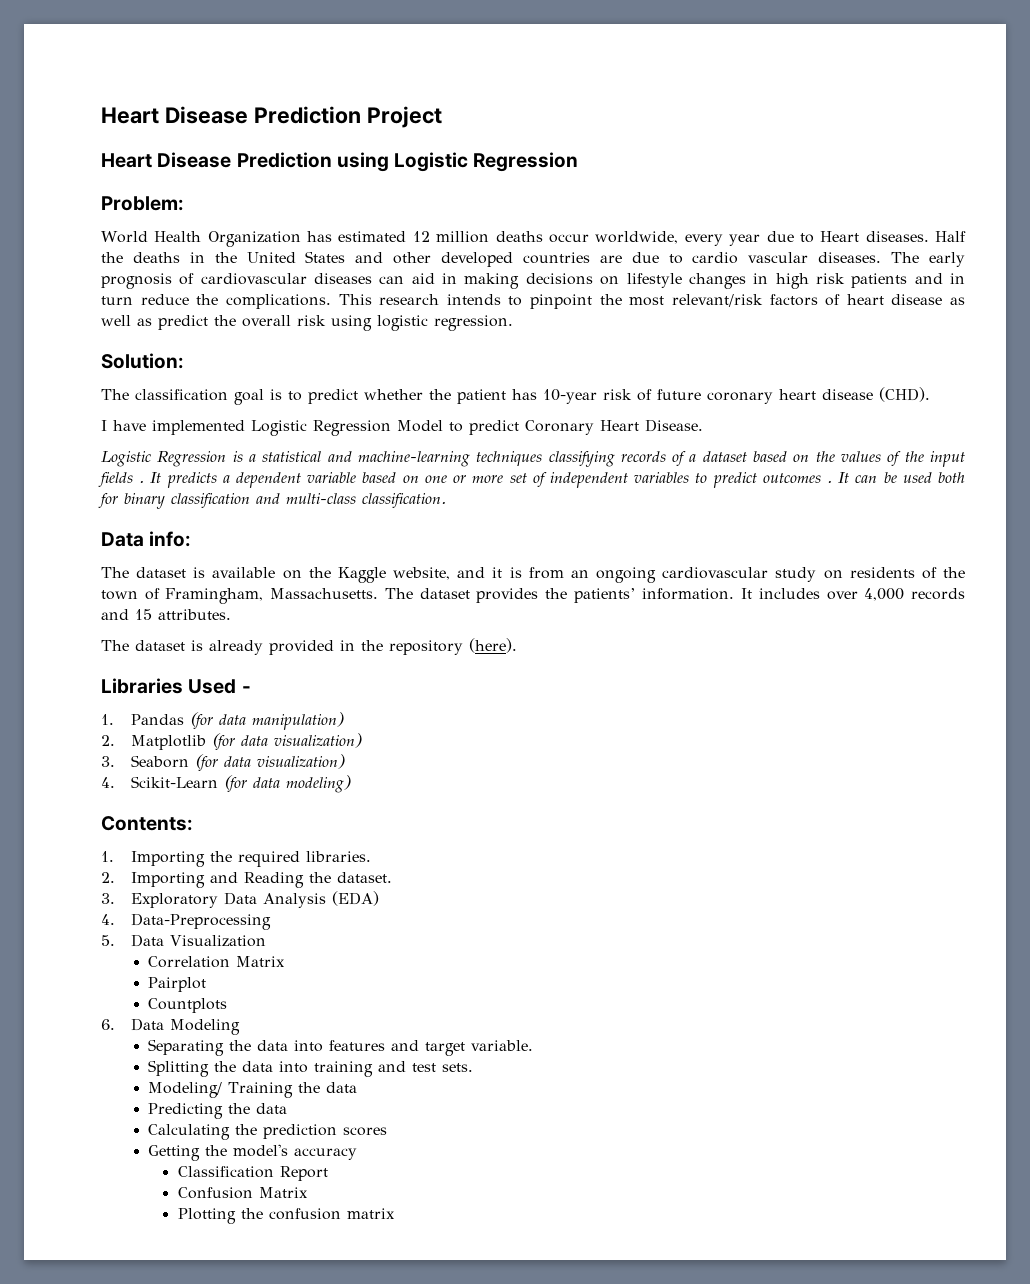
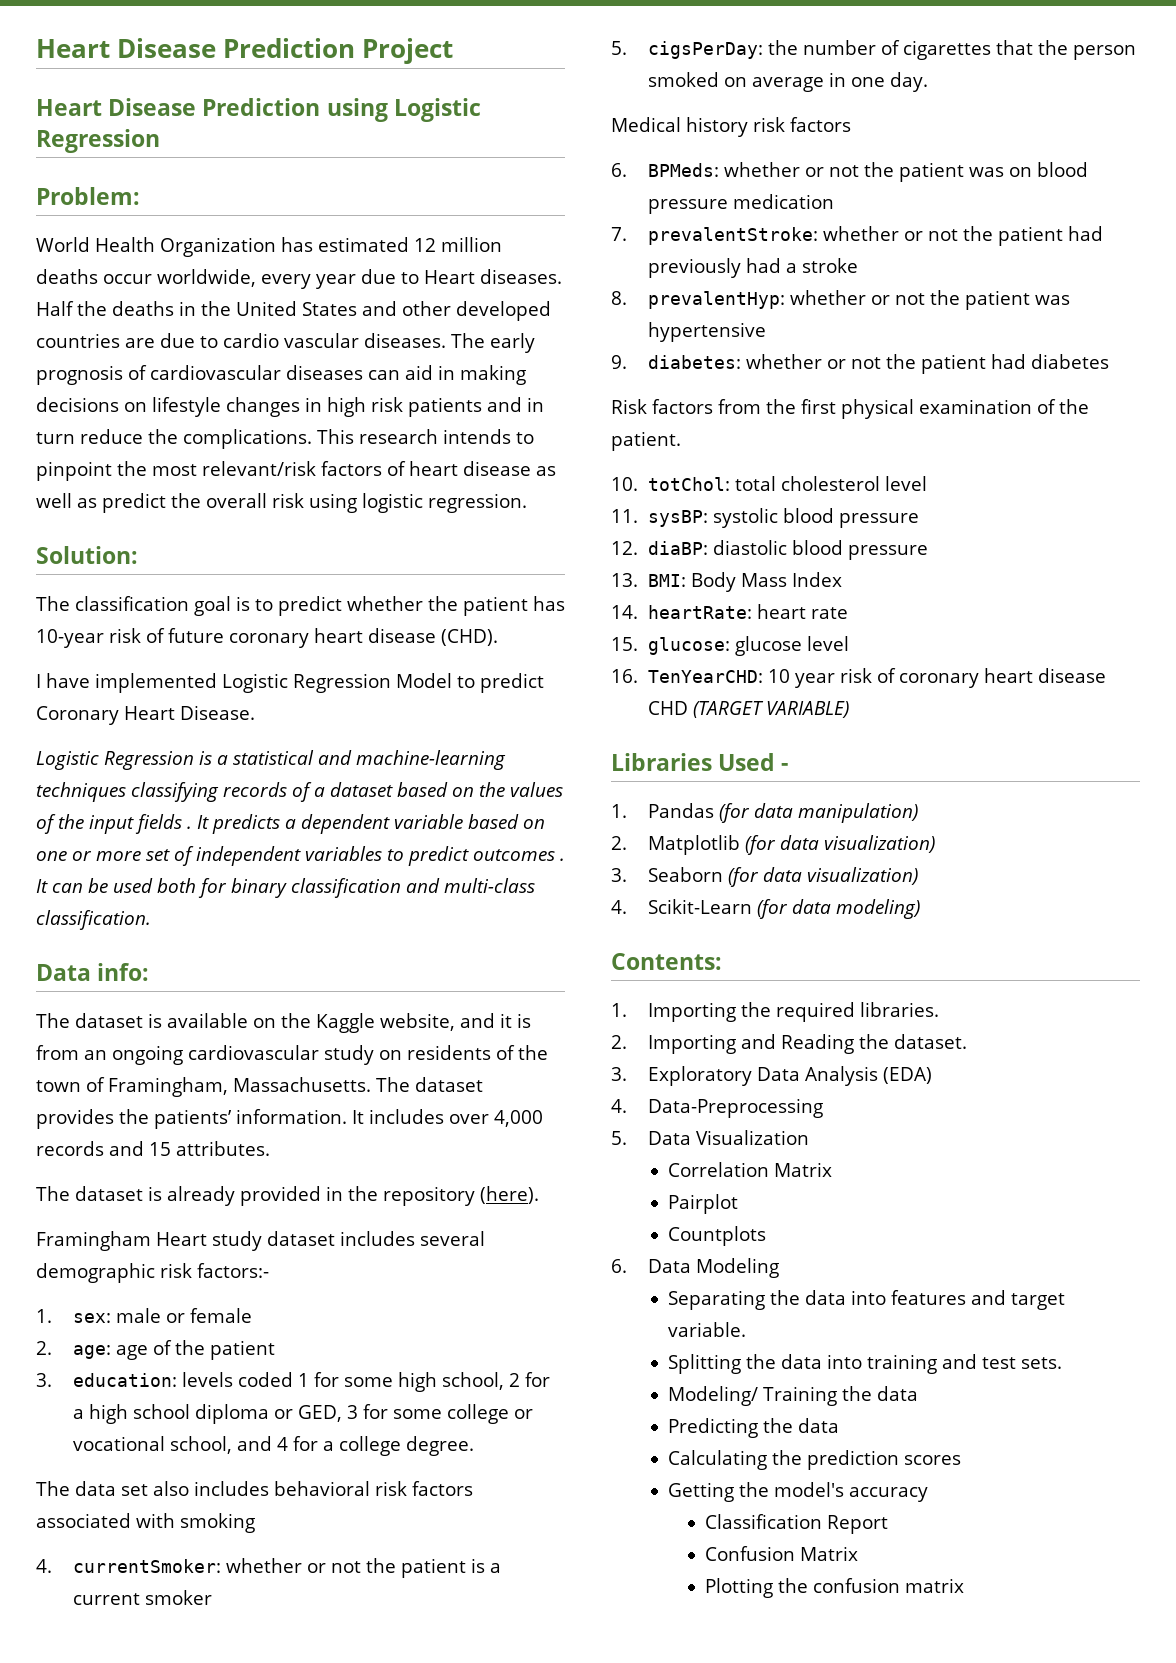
+ Framingham Heart study dataset includes several demographic risk factors:-
+ 1. sex: male or female
+ 2. age: age of the patient
+ 3. education: levels coded 1 for some high school, 2 for a high school diploma or GED, 3 for some college or vocational school, and 4 for a college degree.
+ The data set also includes behavioral risk factors associated with smoking
+ 4. currentSmoker: whether or not the patient is a current smoker
+ 5. cigsPerDay: the number of cigarettes that the person smoked on average in one day.
+ Medical history risk factors
+ 6. BPMeds: whether or not the patient was on blood pressure medication
+ 7. prevalentStroke: whether or not the patient had previously had a stroke
+ 8. prevalentHyp: whether or not the patient was hypertensive
+ 9. diabetes: whether or not the patient had diabetes
+ Risk factors from the first physical examination of the patient.
+ 10. totChol: total cholesterol level
+ 11. sysBP: systolic blood pressure
+ 12. diaBP: diastolic blood pressure
+ 13. BMI: Body Mass Index
+ 14. heartRate: heart rate
+ 15. glucose: glucose level
+ 16. TenYearCHD: 10 year risk of coronary heart disease CHD (TARGET VARIABLE)

